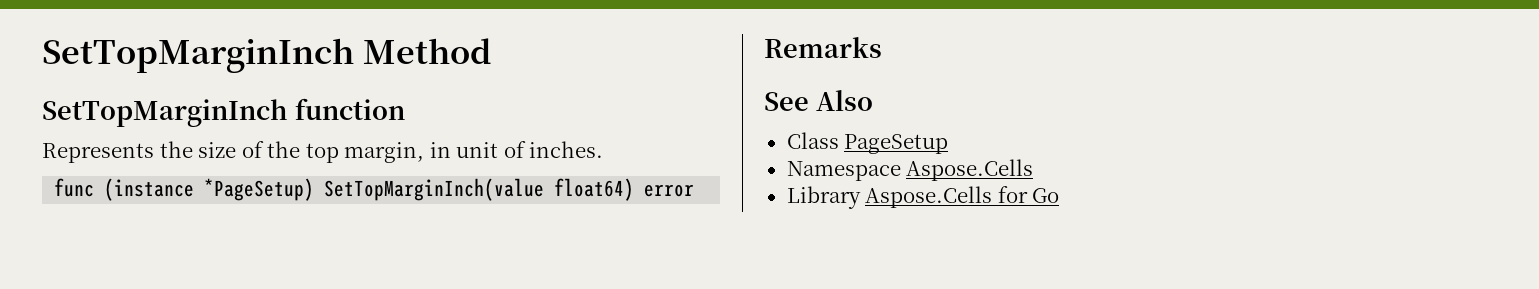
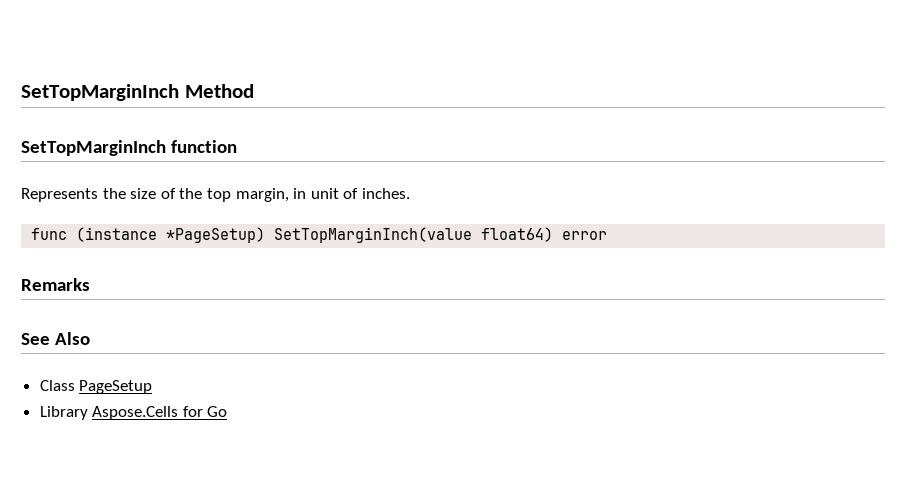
- Namespace Aspose.Cells

